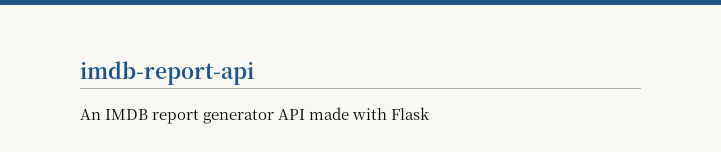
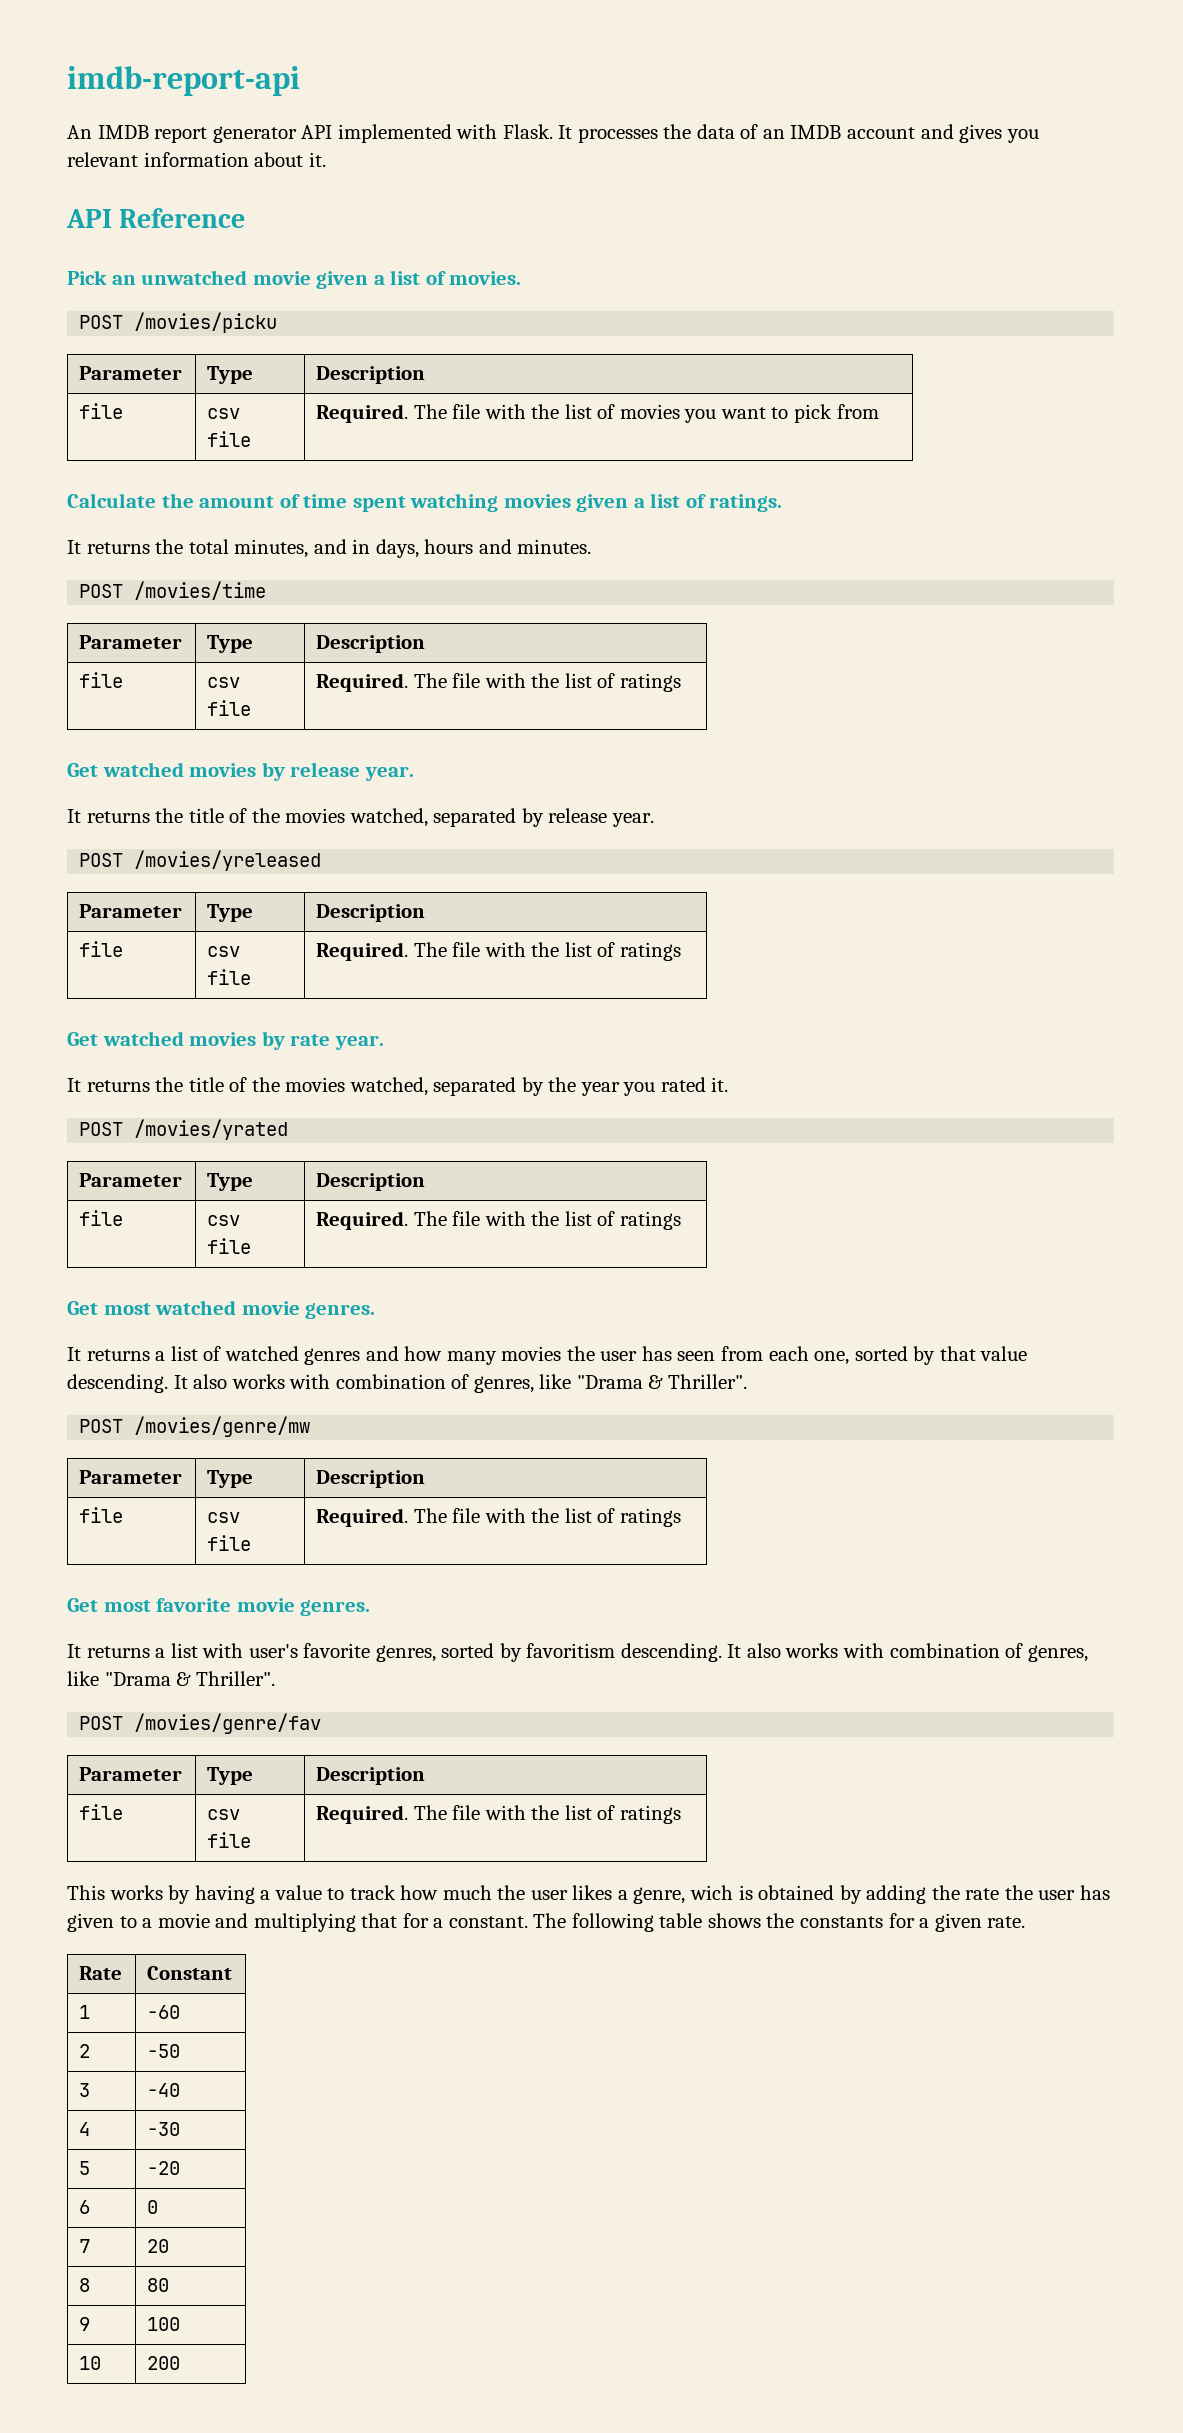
- An IMDB report generator API made with Flask
+ An IMDB report generator API implemented with Flask. It processes the data of an IMDB account and gives you relevant information about it.
+ API Reference
+ Pick an unwatched movie given a list of movies.
+ POST /movies/picku
+ Parameter | Type | Description
+ file | csv file | Required. The file with the list of movies you want to pick from
+ Calculate the amount of time spent watching movies given a list of ratings.
+ It returns the total minutes, and in days, hours and minutes.
+ POST /movies/time
+ Parameter | Type | Description
+ file | csv file | Required. The file with the list of ratings
+ Get watched movies by release year.
+ It returns the title of the movies watched, separated by release year.
+ POST /movies/yreleased
+ Parameter | Type | Description
+ file | csv file | Required. The file with the list of ratings
+ Get watched movies by rate year.
+ It returns the title of the movies watched, separated by the year you rated it.
+ POST /movies/yrated
+ Parameter | Type | Description
+ file | csv file | Required. The file with the list of ratings
+ Get most watched movie genres.
+ It returns a list of watched genres and how many movies the user has seen from each one, sorted by that value descending. It also works with combination of genres, like "Drama & Thriller".
+ POST /movies/genre/mw
+ Parameter | Type | Description
+ file | csv file | Required. The file with the list of ratings
+ Get most favorite movie genres.
+ It returns a list with user's favorite genres, sorted by favoritism descending. It also works with combination of genres, like "Drama & Thriller".
+ POST /movies/genre/fav
+ Parameter | Type | Description
+ file | csv file | Required. The file with the list of ratings
+ This works by having a value to track how much the user likes a genre, wich is obtained by adding the rate the user has given to a movie and multiplying that for a constant. The following table shows the constants for a given rate.
+ Rate | Constant
+ 1 | -60
+ 2 | -50
+ 3 | -40
+ 4 | -30
+ 5 | -20
+ 6 | 0
+ 7 | 20
+ 8 | 80
+ 9 | 100
+ 10 | 200

